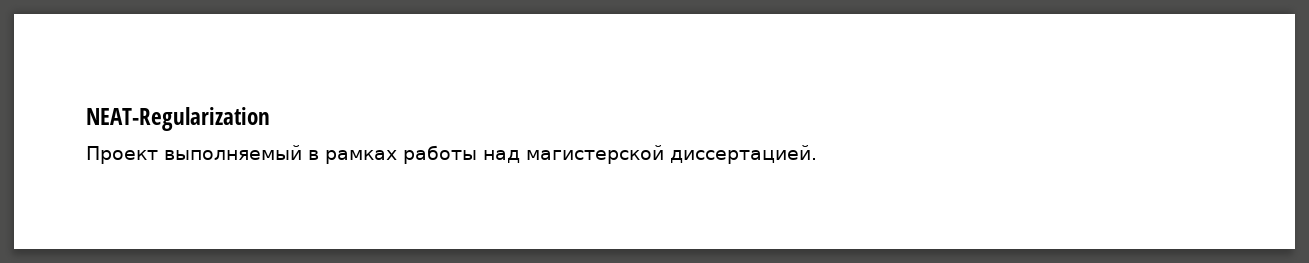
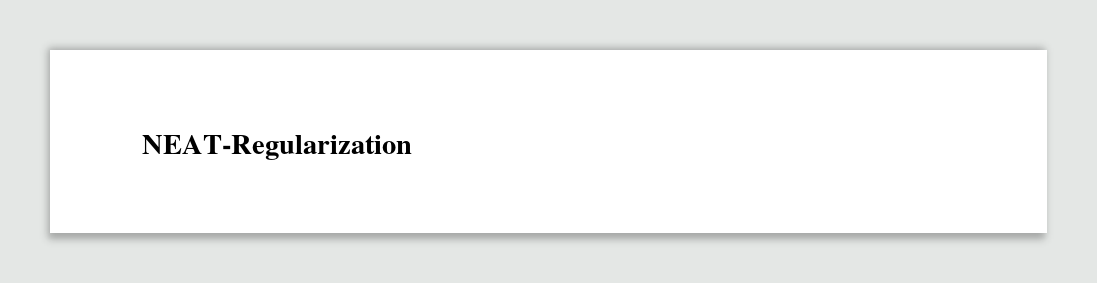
- Проект выполняемый в рамках работы над магистерской диссертацией.

